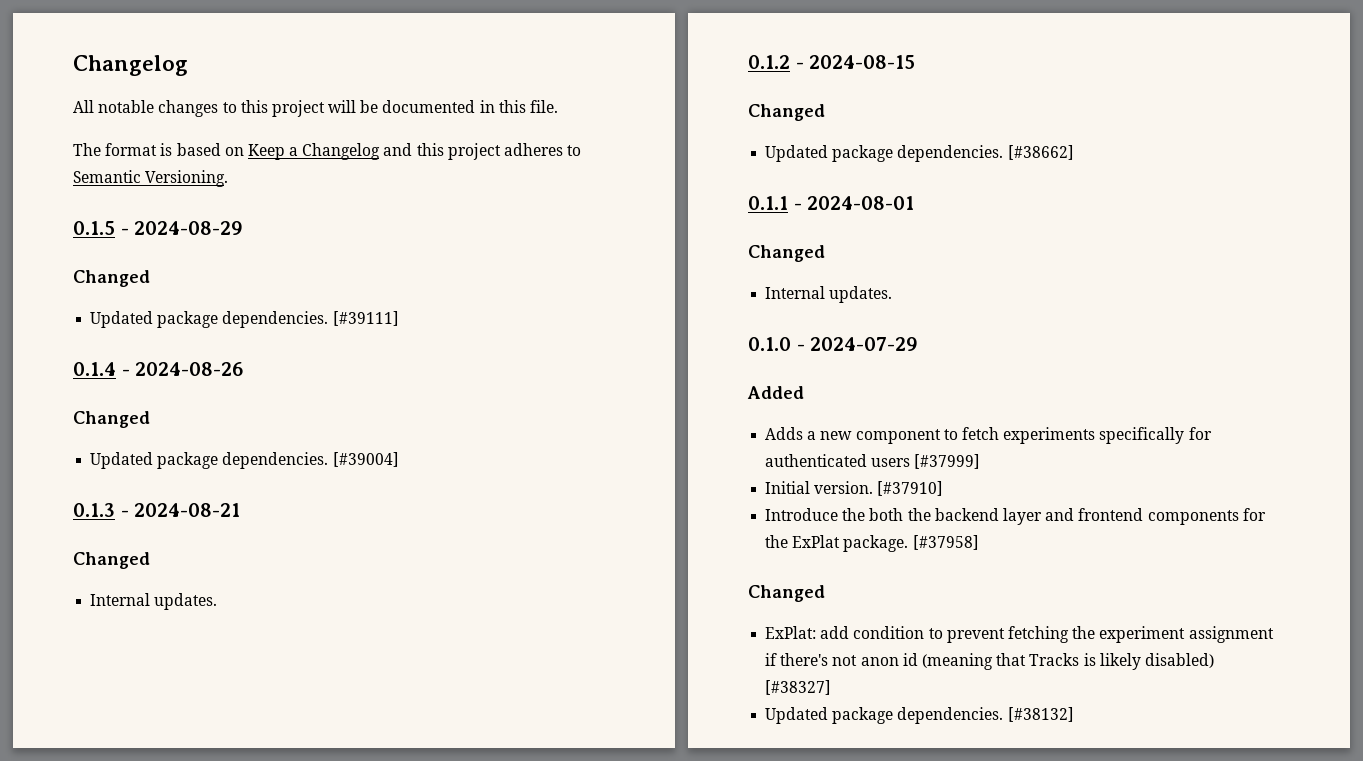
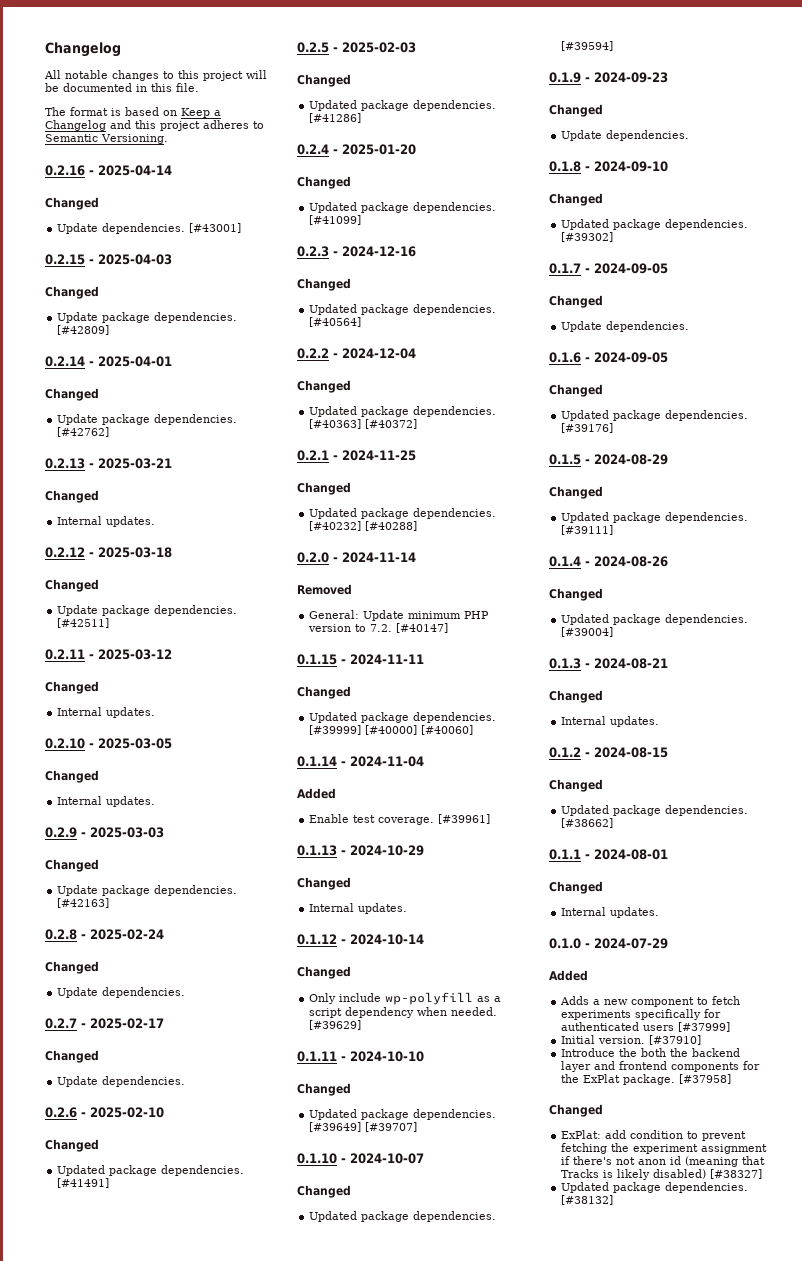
+ 0.2.16 - 2025-04-14
+ Changed
+ Update dependencies. [#43001]
+ 0.2.15 - 2025-04-03
+ Changed
+ Update package dependencies. [#42809]
+ 0.2.14 - 2025-04-01
+ Changed
+ Update package dependencies. [#42762]
+ 0.2.13 - 2025-03-21
+ Changed
+ Internal updates.
+ 0.2.12 - 2025-03-18
+ Changed
+ Update package dependencies. [#42511]
+ 0.2.11 - 2025-03-12
+ Changed
+ Internal updates.
+ 0.2.10 - 2025-03-05
+ Changed
+ Internal updates.
+ 0.2.9 - 2025-03-03
+ Changed
+ Update package dependencies. [#42163]
+ 0.2.8 - 2025-02-24
+ Changed
+ Update dependencies.
+ 0.2.7 - 2025-02-17
+ Changed
+ Update dependencies.
+ 0.2.6 - 2025-02-10
+ Changed
+ Updated package dependencies. [#41491]
+ 0.2.5 - 2025-02-03
+ Changed
+ Updated package dependencies. [#41286]
+ 0.2.4 - 2025-01-20
+ Changed
+ Updated package dependencies. [#41099]
+ 0.2.3 - 2024-12-16
+ Changed
+ Updated package dependencies. [#40564]
+ 0.2.2 - 2024-12-04
+ Changed
+ Updated package dependencies. [#40363] [#40372]
+ 0.2.1 - 2024-11-25
+ Changed
+ Updated package dependencies. [#40232] [#40288]
+ 0.2.0 - 2024-11-14
+ Removed
+ General: Update minimum PHP version to 7.2. [#40147]
+ 0.1.15 - 2024-11-11
+ Changed
+ Updated package dependencies. [#39999] [#40000] [#40060]
+ 0.1.14 - 2024-11-04
+ Added
+ Enable test coverage. [#39961]
+ 0.1.13 - 2024-10-29
+ Changed
+ Internal updates.
+ 0.1.12 - 2024-10-14
+ Changed
+ Only include wp-polyfill as a script dependency when needed. [#39629]
+ 0.1.11 - 2024-10-10
+ Changed
+ Updated package dependencies. [#39649] [#39707]
+ 0.1.10 - 2024-10-07
+ Changed
+ Updated package dependencies. [#39594]
+ 0.1.9 - 2024-09-23
+ Changed
+ Update dependencies.
+ 0.1.8 - 2024-09-10
+ Changed
+ Updated package dependencies. [#39302]
+ 0.1.7 - 2024-09-05
+ Changed
+ Update dependencies.
+ 0.1.6 - 2024-09-05
+ Changed
+ Updated package dependencies. [#39176]

